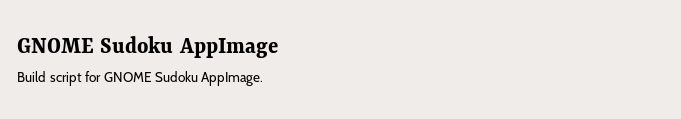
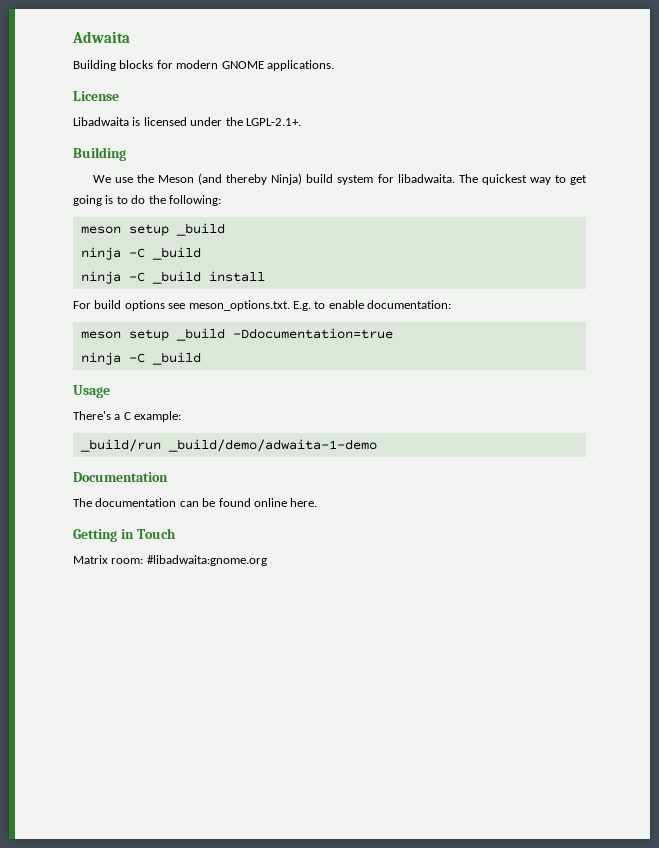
- GNOME Sudoku AppImage
- Build script for GNOME Sudoku AppImage.
+ Adwaita
+ Building blocks for modern GNOME applications.
+ License
+ Libadwaita is licensed under the LGPL-2.1+.
+ Building
+ We use the Meson (and thereby Ninja) build system for libadwaita. The quickest way to get going is to do the following:
+ meson setup _build
+ ninja -C _build
+ ninja -C _build install
+ For build options see meson_options.txt. E.g. to enable documentation:
+ meson setup _build -Ddocumentation=true
+ ninja -C _build
+ Usage
+ There's a C example:
+ _build/run _build/demo/adwaita-1-demo
+ Documentation
+ The documentation can be found online here.
+ Getting in Touch
+ Matrix room: #libadwaita:gnome.org

